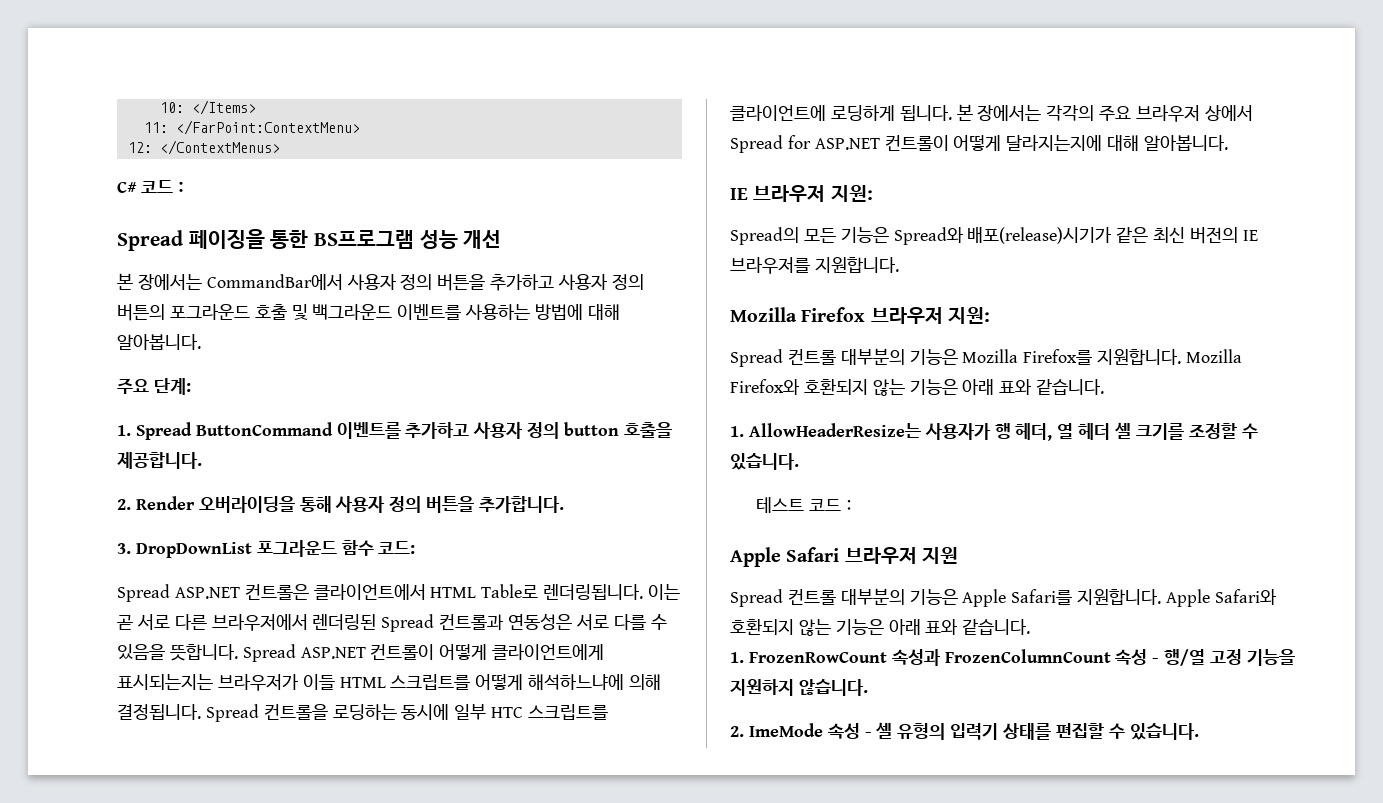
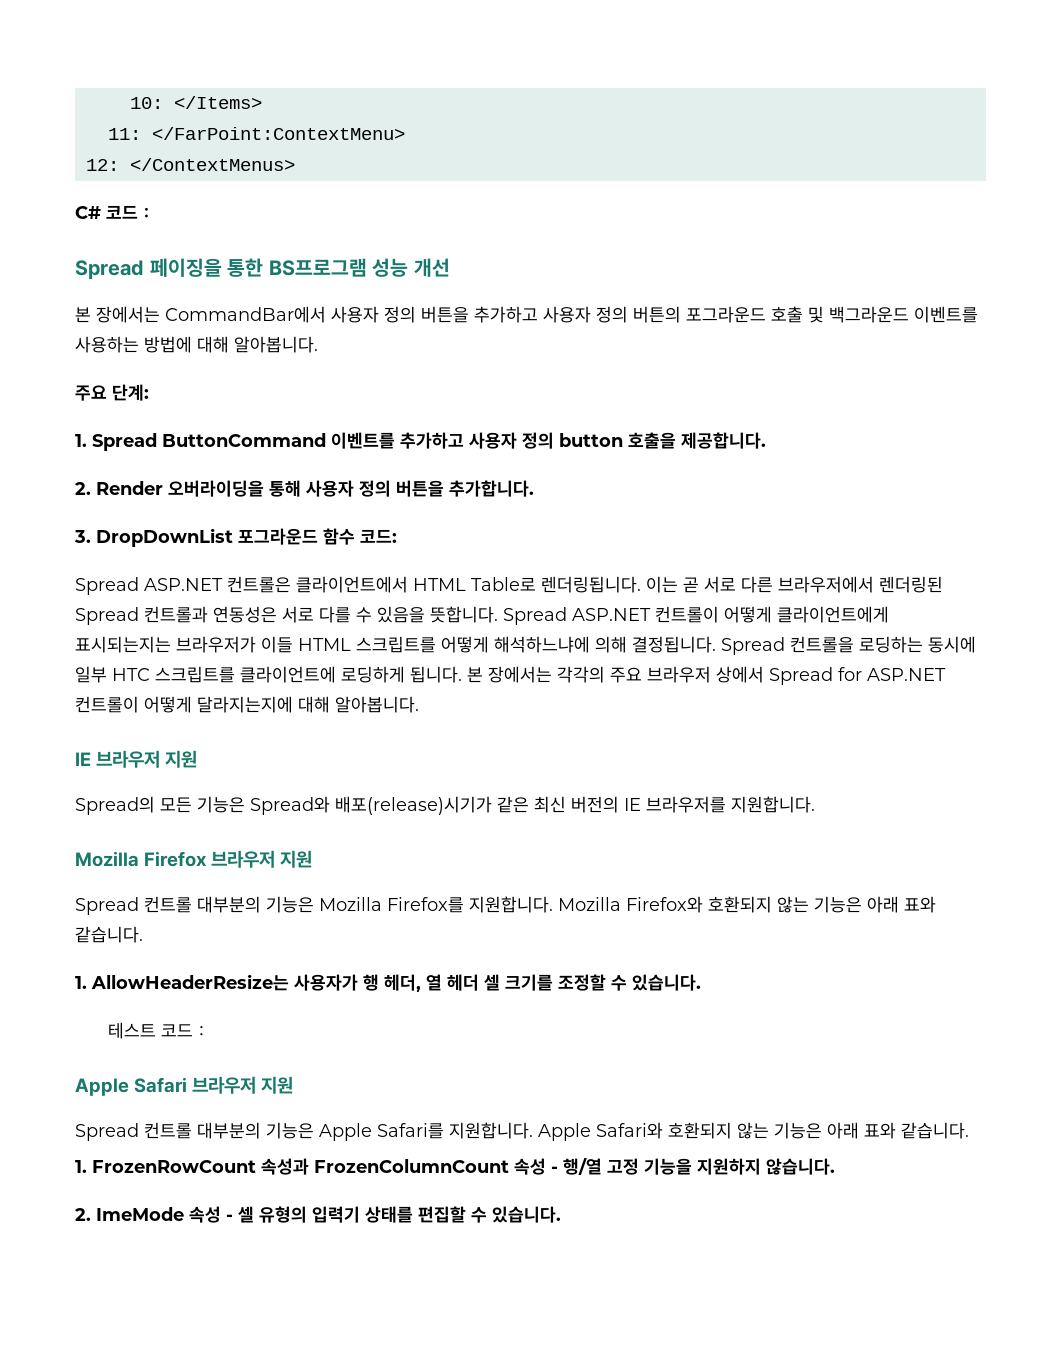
- IE 브라우저 지원:
+ IE 브라우저 지원
- Mozilla Firefox 브라우저 지원:
+ Mozilla Firefox 브라우저 지원

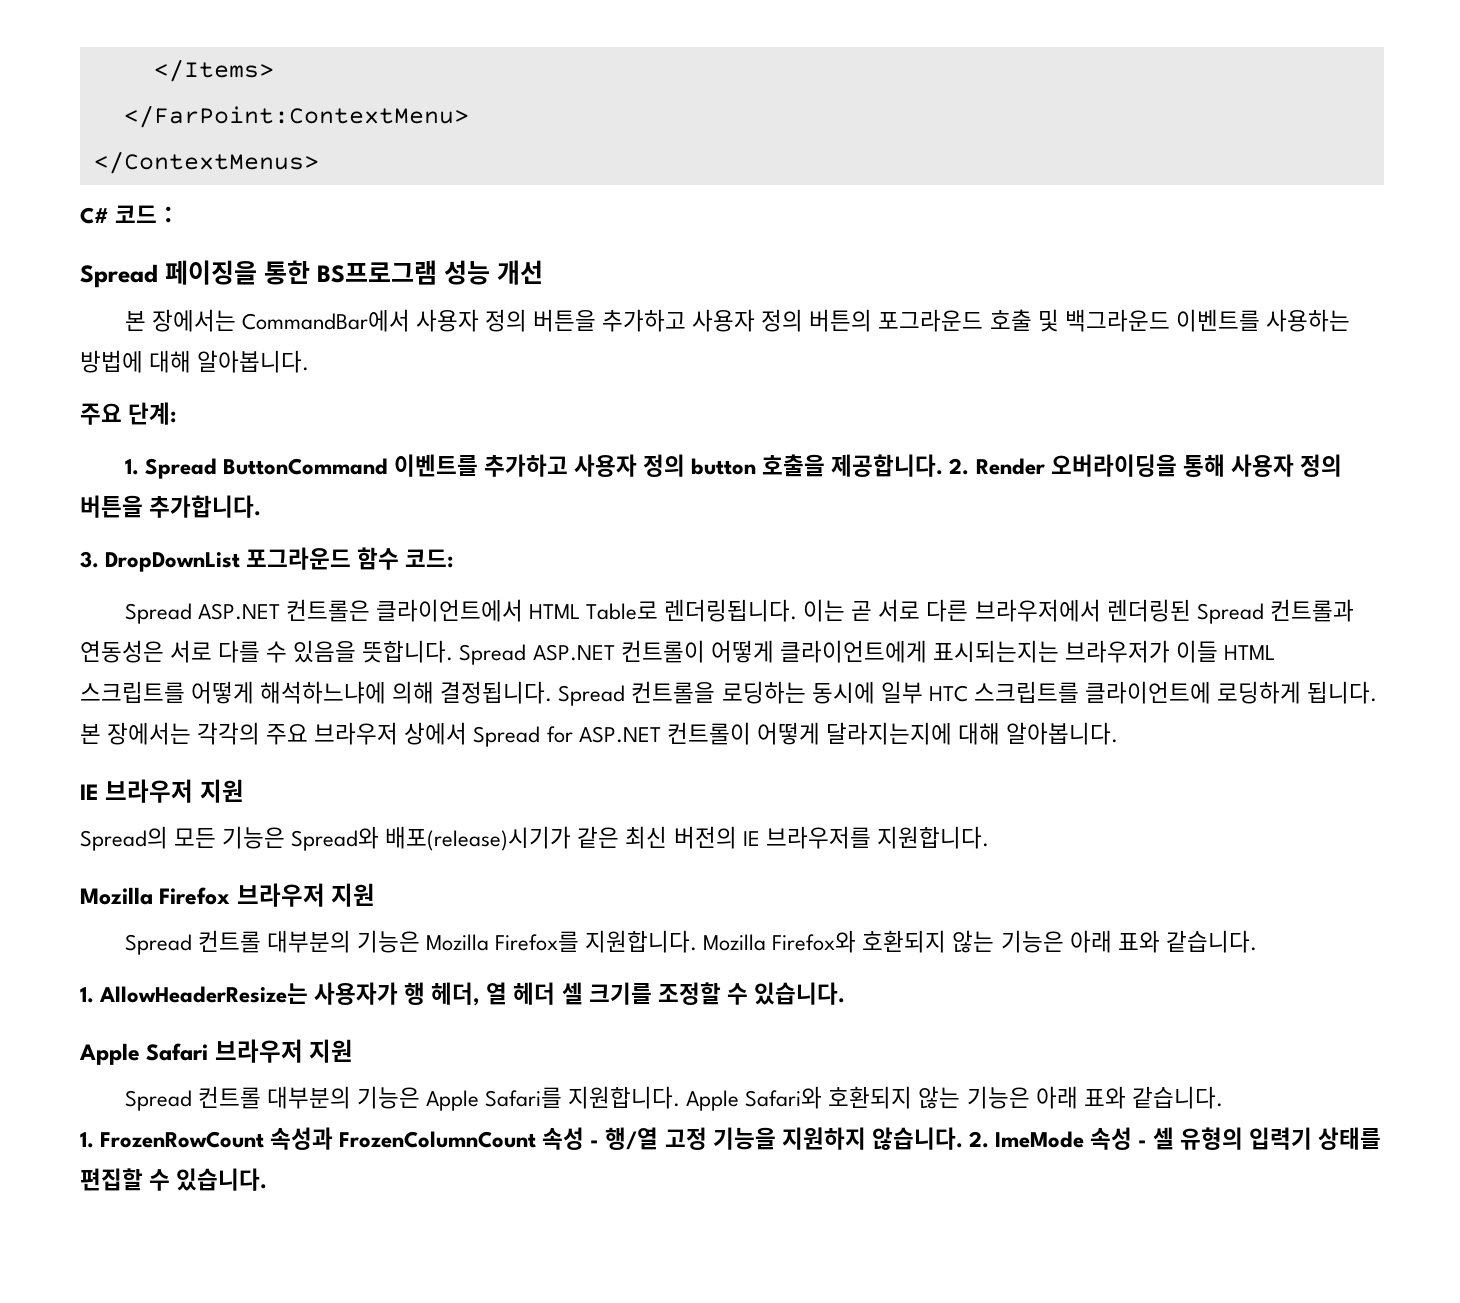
- 10: </Items>
+ </Items>
- 11: </FarPoint:ContextMenu>
+ </FarPoint:ContextMenu>
- 12: </ContextMenus>
+ </ContextMenus>
- 1. Spread ButtonCommand 이벤트를 추가하고 사용자 정의 button 호출을 제공합니다.
- 2. Render 오버라이딩을 통해 사용자 정의 버튼을 추가합니다.
+ 1. Spread ButtonCommand 이벤트를 추가하고 사용자 정의 button 호출을 제공합니다. 2. Render 오버라이딩을 통해 사용자 정의 버튼을 추가합니다.
- 테스트 코드：
- 1. FrozenRowCount 속성과 FrozenColumnCount 속성 - 행/열 고정 기능을 지원하지 않습니다.
- 2. ImeMode 속성 - 셀 유형의 입력기 상태를 편집할 수 있습니다.
+ 1. FrozenRowCount 속성과 FrozenColumnCount 속성 - 행/열 고정 기능을 지원하지 않습니다. 2. ImeMode 속성 - 셀 유형의 입력기 상태를 편집할 수 있습니다.

